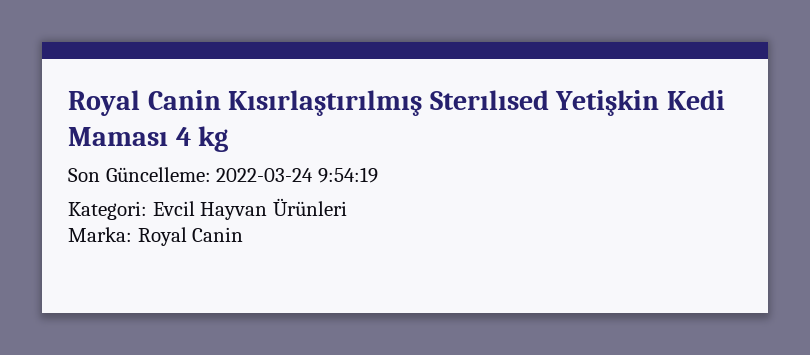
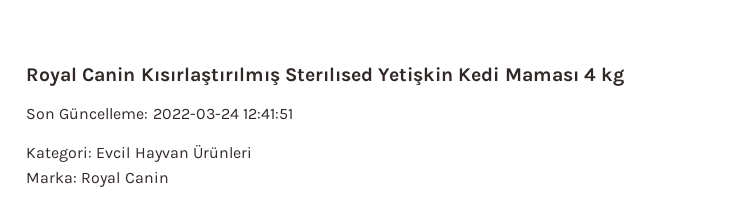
- Son Güncelleme: 2022-03-24 9:54:19
+ Son Güncelleme: 2022-03-24 12:41:51

